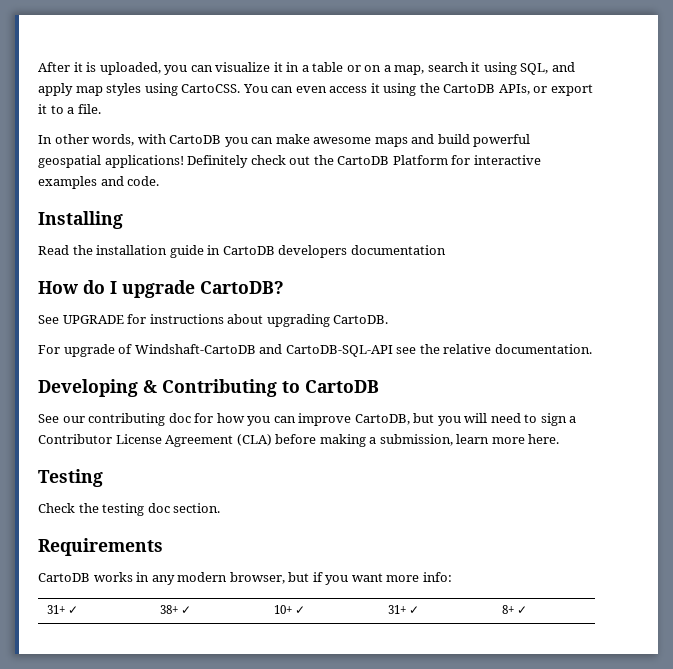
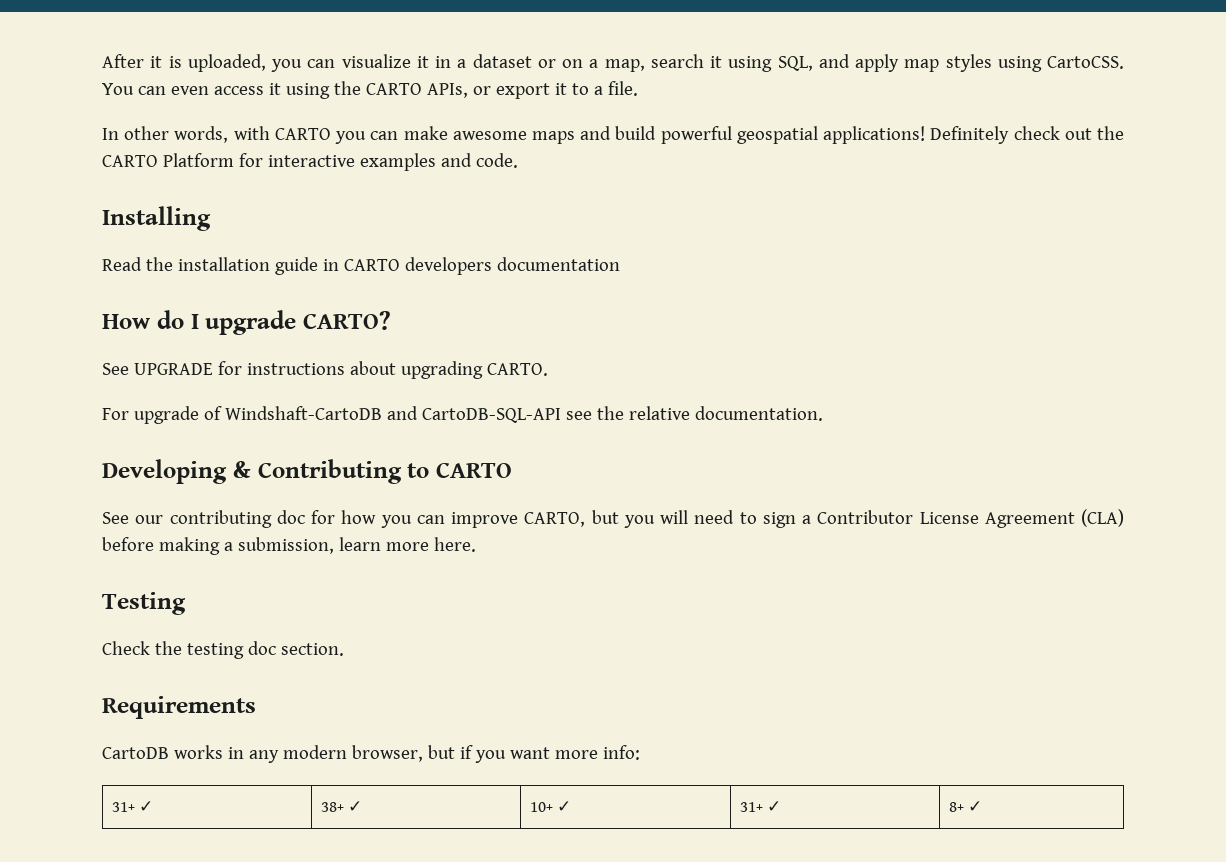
- After it is uploaded, you can visualize it in a table or on a map, search it using SQL, and apply map styles using CartoCSS.
+ After it is uploaded, you can visualize it in a dataset or on a map, search it using SQL, and apply map styles using CartoCSS.
- You can even access it using the CartoDB APIs, or export it to a file.
+ You can even access it using the CARTO APIs, or export it to a file.
- In other words, with CartoDB you can make awesome maps and build powerful geospatial applications!
+ In other words, with CARTO you can make awesome maps and build powerful geospatial applications!
- Definitely check out the CartoDB Platform for interactive examples and code.
+ Definitely check out the CARTO Platform for interactive examples and code.
- Read the installation guide in CartoDB developers documentation
+ Read the installation guide in CARTO developers documentation
- How do I upgrade CartoDB?
+ How do I upgrade CARTO?
- See UPGRADE for instructions about upgrading CartoDB.
+ See UPGRADE for instructions about upgrading CARTO.
- Developing & Contributing to CartoDB
+ Developing & Contributing to CARTO
- See our contributing doc for how you can improve CartoDB, but you will need to sign a Contributor License Agreement (CLA) before making a submission, learn more here.
+ See our contributing doc for how you can improve CARTO, but you will need to sign a Contributor License Agreement (CLA) before making a submission, learn more here.

